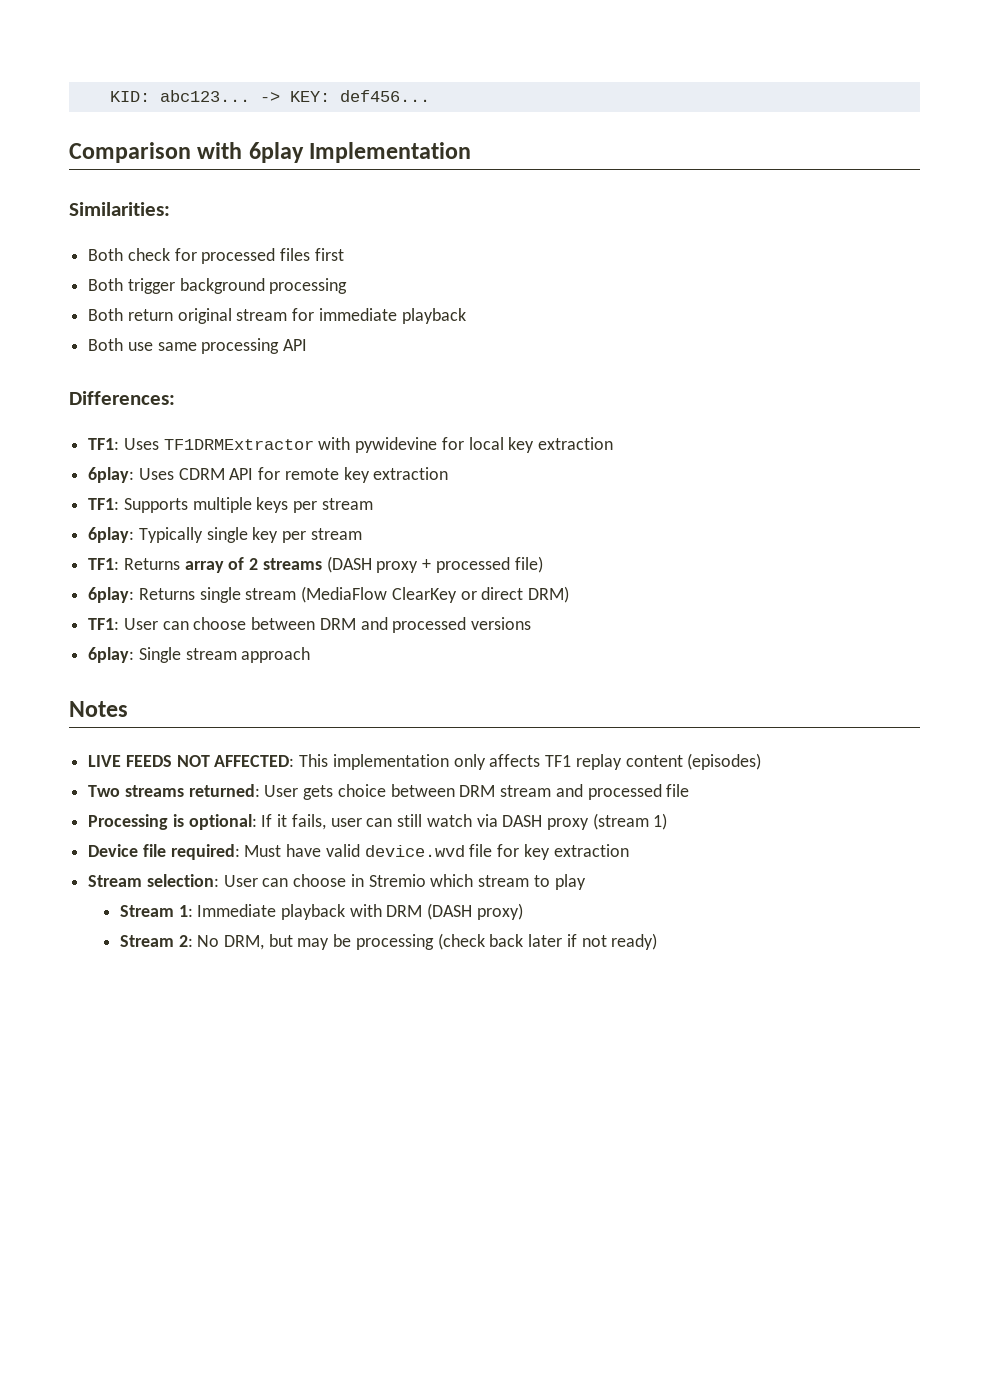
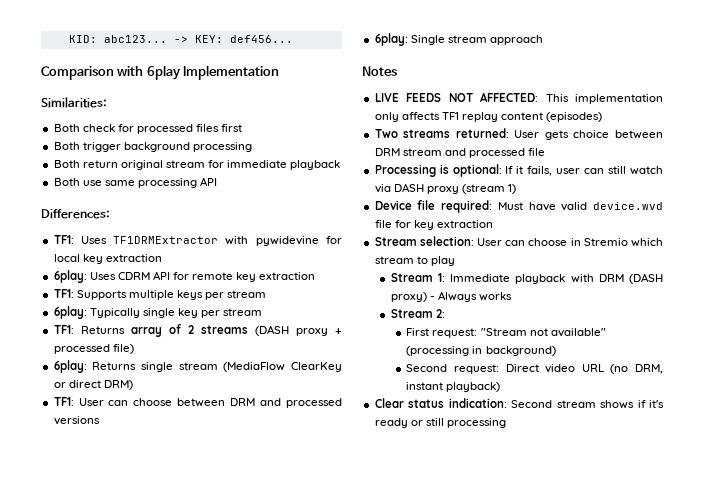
- Stream 1: Immediate playback with DRM (DASH proxy)
+ Stream 1: Immediate playback with DRM (DASH proxy) - Always works
- Stream 2: No DRM, but may be processing (check back later if not ready)
+ Stream 2:
+ First request: "Stream not available" (processing in background)
+ Second request: Direct video URL (no DRM, instant playback)
+ Clear status indication: Second stream shows if it's ready or still processing

